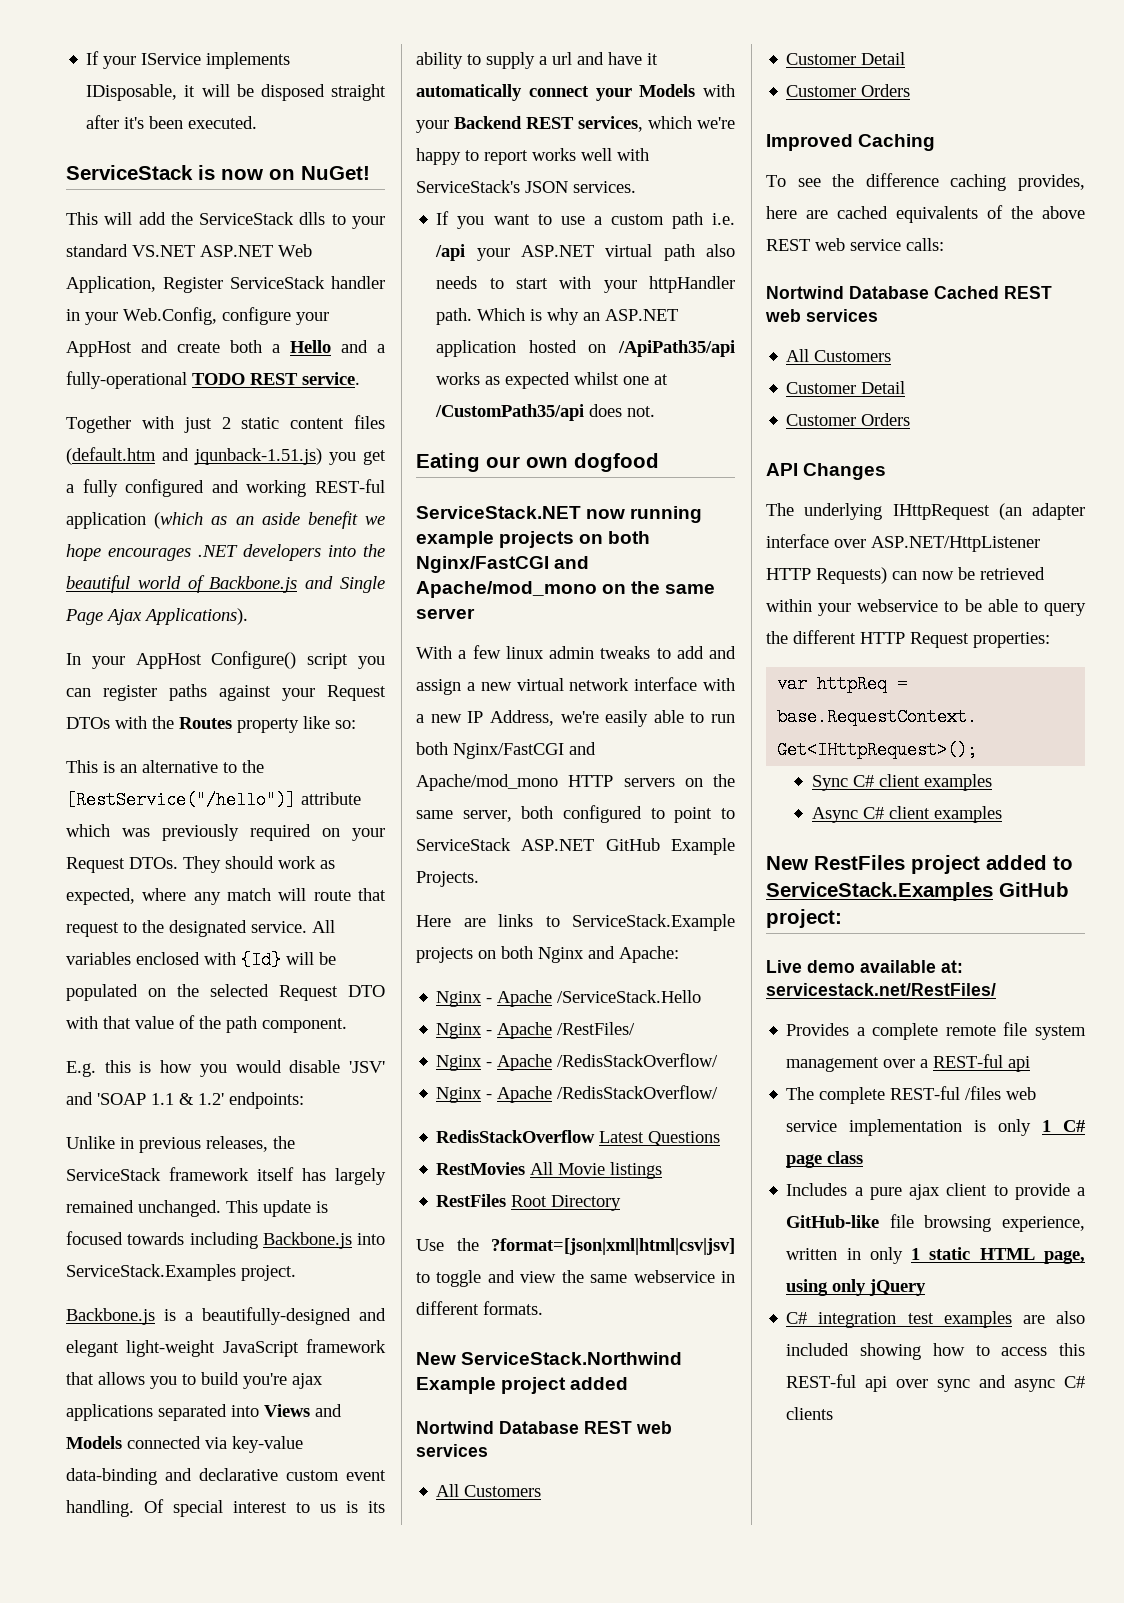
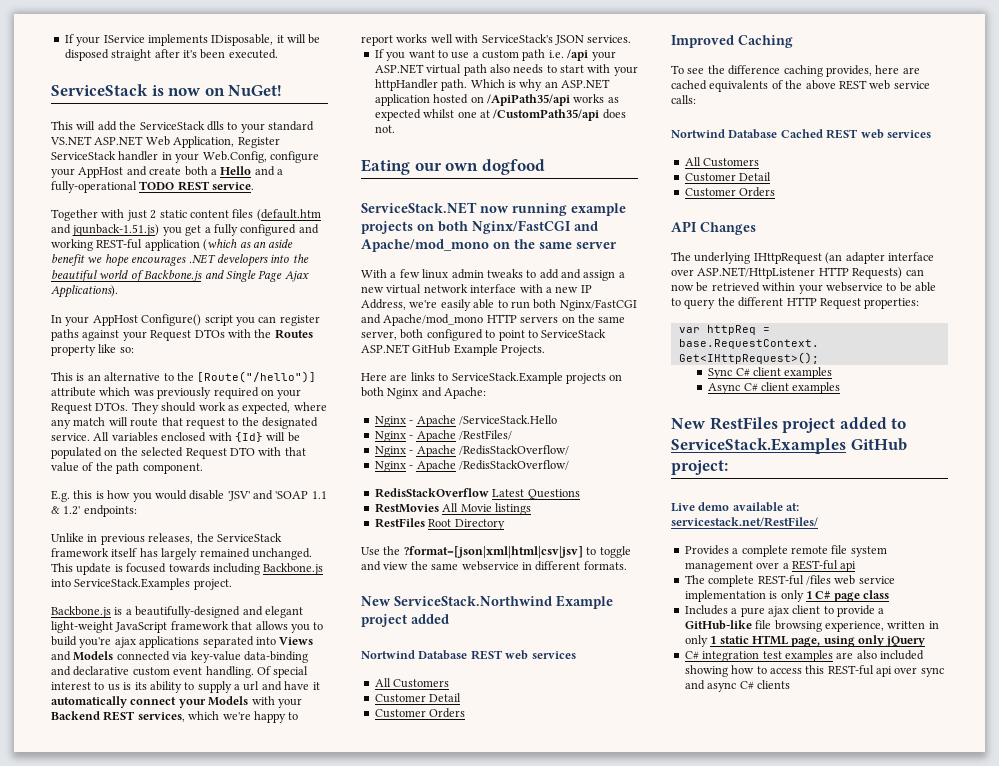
- This is an alternative to the [RestService("/hello")] attribute which was previously required on your Request DTOs.
+ This is an alternative to the [Route("/hello")] attribute which was previously required on your Request DTOs.

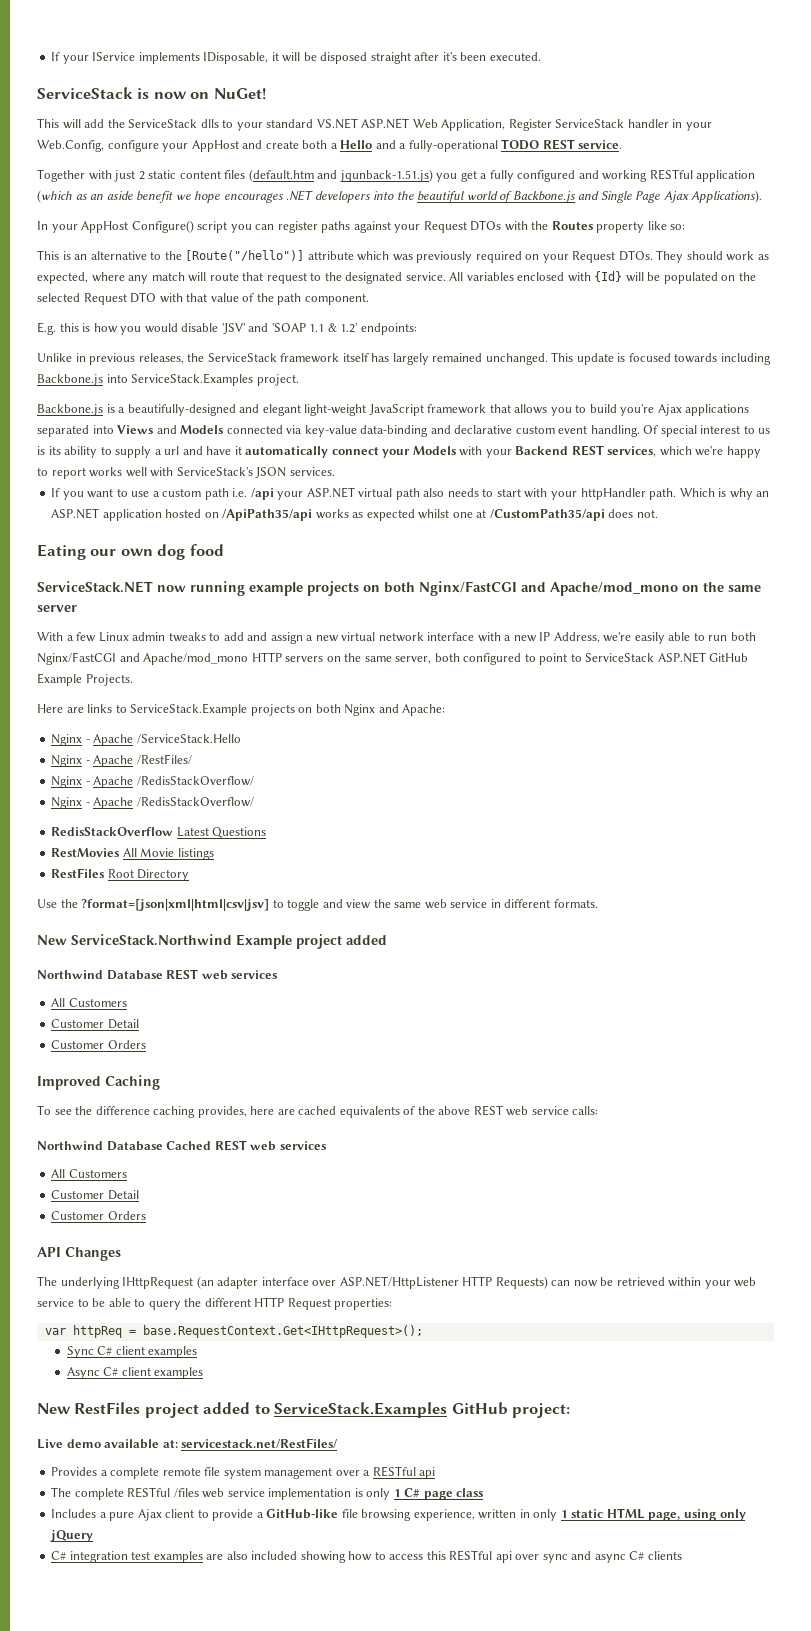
- Together with just 2 static content files (default.htm and jqunback-1.51.js) you get a fully configured and working REST-ful application (which as an aside benefit we hope encourages .NET developers into the beautiful world of Backbone.js and Single Page Ajax Applications).
+ Together with just 2 static content files (default.htm and jqunback-1.51.js) you get a fully configured and working RESTful application (which as an aside benefit we hope encourages .NET developers into the beautiful world of Backbone.js and Single Page Ajax Applications).
- Backbone.js is a beautifully-designed and elegant light-weight JavaScript framework that allows you to build you're ajax applications separated into Views and Models connected via key-value data-binding and declarative custom event handling.
+ Backbone.js is a beautifully-designed and elegant light-weight JavaScript framework that allows you to build you're Ajax applications separated into Views and Models connected via key-value data-binding and declarative custom event handling.
- Eating our own dogfood
+ Eating our own dog food
- With a few linux admin tweaks to add and assign a new virtual network interface with a new IP Address, we're easily able to run both Nginx/FastCGI and Apache/mod_mono HTTP servers on the same server, both configured to point to ServiceStack ASP.NET GitHub Example Projects.
+ With a few Linux admin tweaks to add and assign a new virtual network interface with a new IP Address, we're easily able to run both Nginx/FastCGI and Apache/mod_mono HTTP servers on the same server, both configured to point to ServiceStack ASP.NET GitHub Example Projects.
- Use the ?format=[json|xml|html|csv|jsv] to toggle and view the same webservice in different formats.
+ Use the ?format=[json|xml|html|csv|jsv] to toggle and view the same web service in different formats.
- Nortwind Database REST web services
+ Northwind Database REST web services
- Nortwind Database Cached REST web services
+ Northwind Database Cached REST web services
- The underlying IHttpRequest (an adapter interface over ASP.NET/HttpListener HTTP Requests) can now be retrieved within your webservice to be able to query the different HTTP Request properties:
+ The underlying IHttpRequest (an adapter interface over ASP.NET/HttpListener HTTP Requests) can now be retrieved within your web service to be able to query the different HTTP Request properties:
- Provides a complete remote file system management over a REST-ful api
+ Provides a complete remote file system management over a RESTful api
- The complete REST-ful /files web service implementation is only 1 C# page class
+ The complete RESTful /files web service implementation is only 1 C# page class
- Includes a pure ajax client to provide a GitHub-like file browsing experience, written in only 1 static HTML page, using only jQuery
+ Includes a pure Ajax client to provide a GitHub-like file browsing experience, written in only 1 static HTML page, using only jQuery
- C# integration test examples are also included showing how to access this REST-ful api over sync and async C# clients
+ C# integration test examples are also included showing how to access this RESTful api over sync and async C# clients

